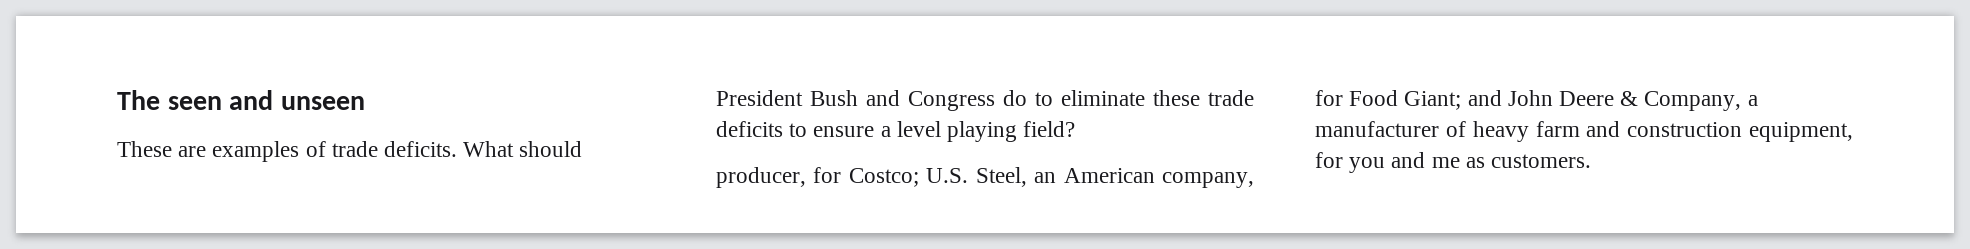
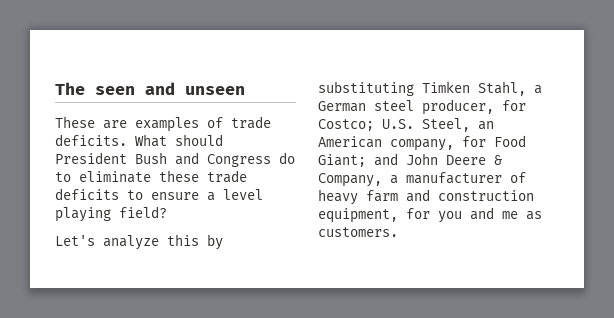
- producer, for Costco; U.S. Steel, an American company, for Food Giant; and John Deere & Company, a manufacturer of heavy farm and construction equipment, for you and me as customers.
+ Let's analyze this by substituting Timken Stahl, a German steel producer, for Costco; U.S. Steel, an American company, for Food Giant; and John Deere & Company, a manufacturer of heavy farm and construction equipment, for you and me as customers.

